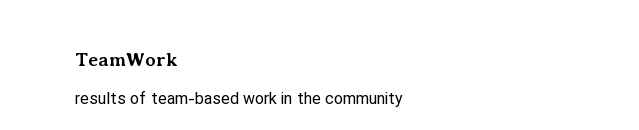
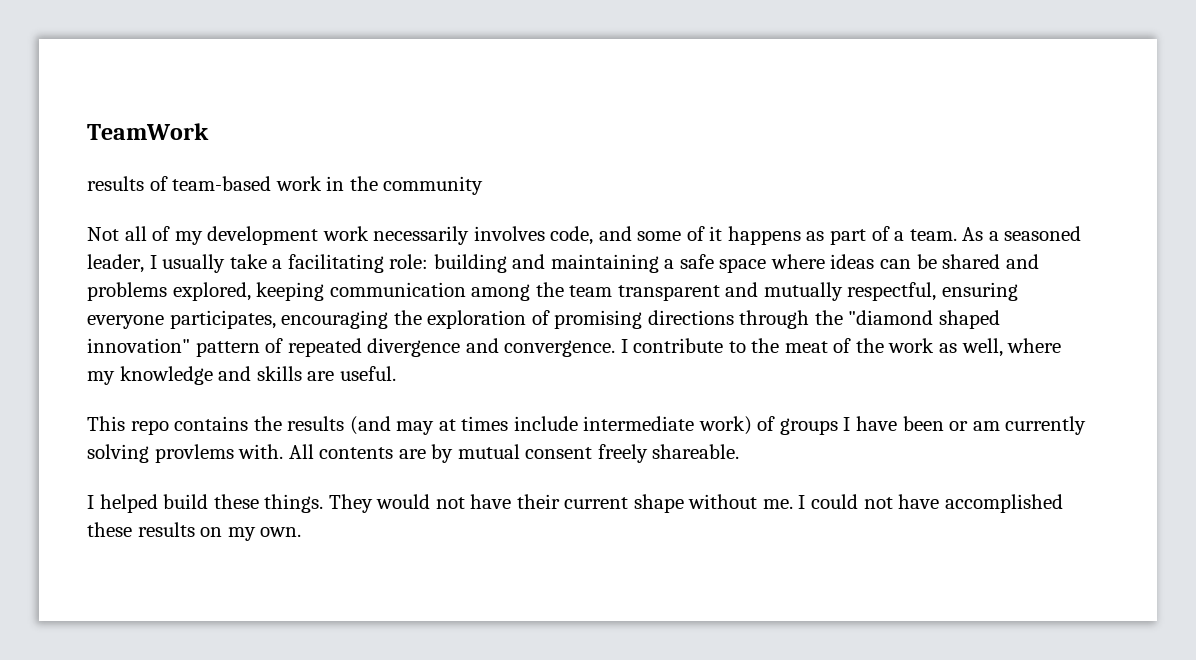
+ Not all of my development work necessarily involves code, and some of it happens as part of a team. As a seasoned leader, I usually take a facilitating role: building and maintaining a safe space where ideas can be shared and problems explored, keeping communication among the team transparent and mutually respectful, ensuring everyone participates, encouraging the exploration of promising directions through the "diamond shaped innovation" pattern of repeated divergence and convergence. I contribute to the meat of the work as well, where my knowledge and skills are useful.
+ This repo contains the results (and may at times include intermediate work) of groups I have been or am currently solving provlems with. All contents are by mutual consent freely shareable.
+ I helped build these things. They would not have their current shape without me. I could not have accomplished these results on my own.

